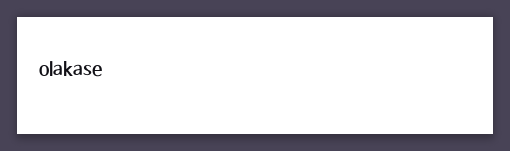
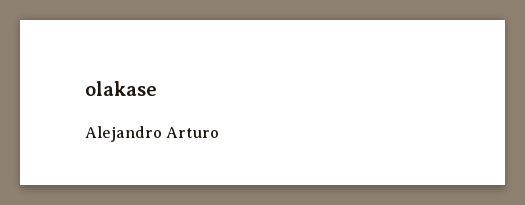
+ Alejandro Arturo

